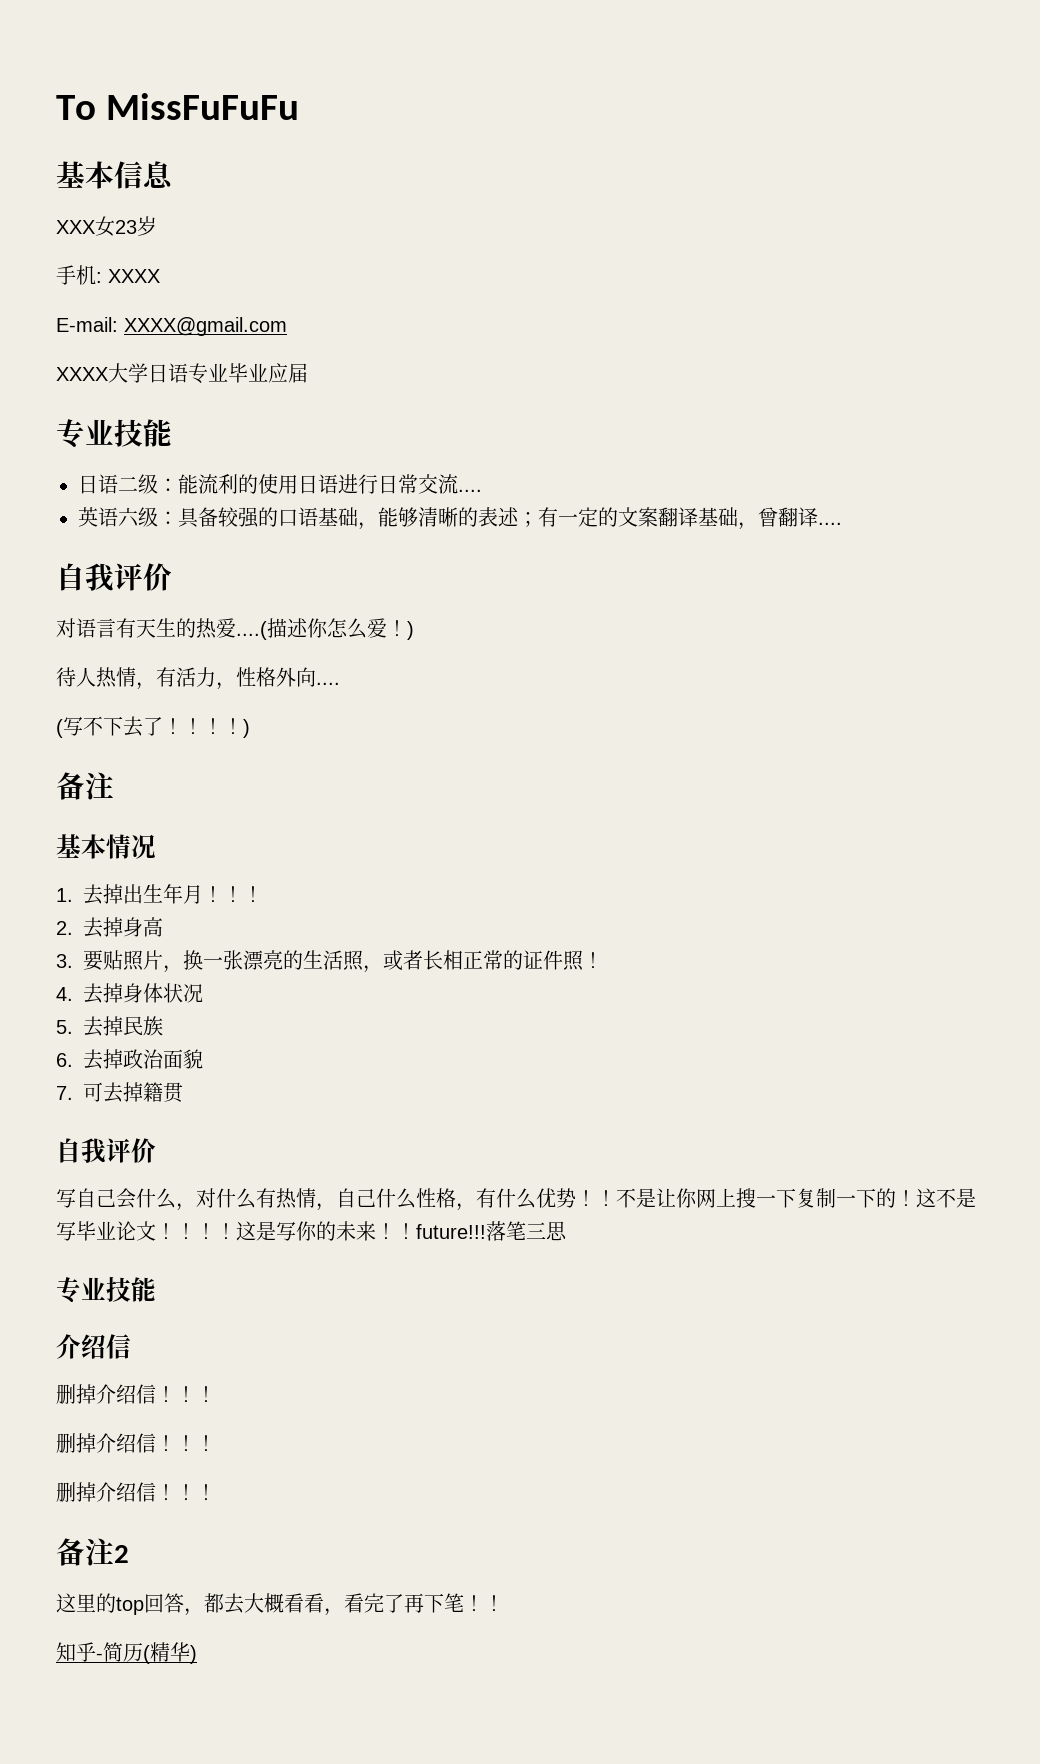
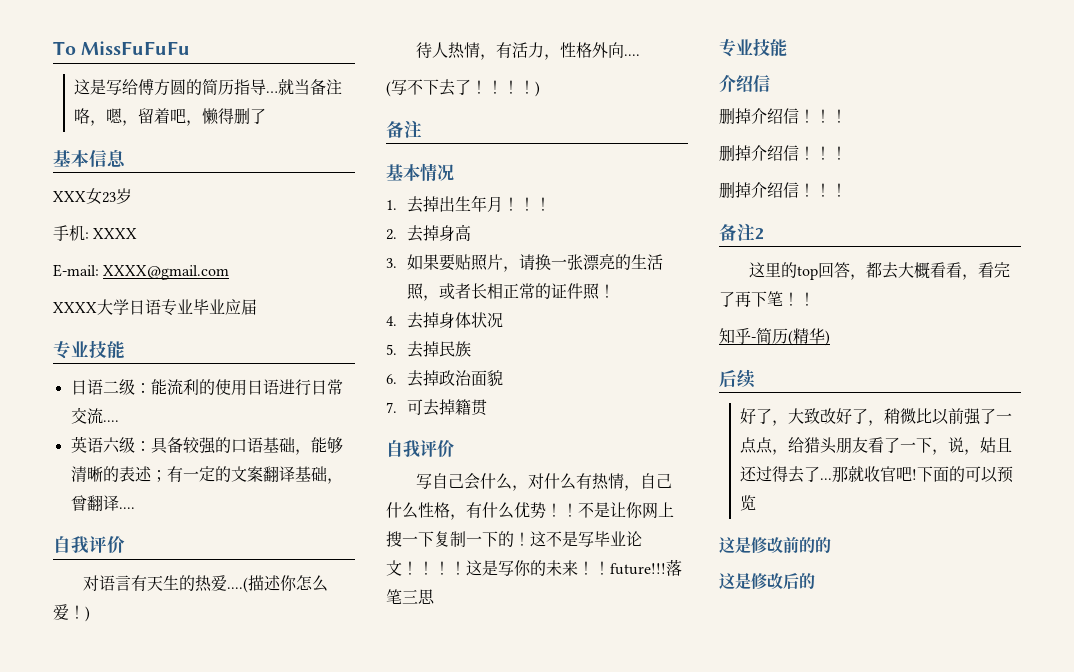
+ 这是写给傅方圆的简历指导…就当备注咯，嗯，留着吧，懒得删了
- 3.要贴照片，换一张漂亮的生活照，或者长相正常的证件照！
+ 3.如果要贴照片，请换一张漂亮的生活照，或者长相正常的证件照！
+ 后续
+ 好了，大致改好了，稍微比以前强了一点点，给猎头朋友看了一下，说，姑且还过得去了...那就收官吧!下面的可以预览
+ 这是修改前的的
+ 这是修改后的

